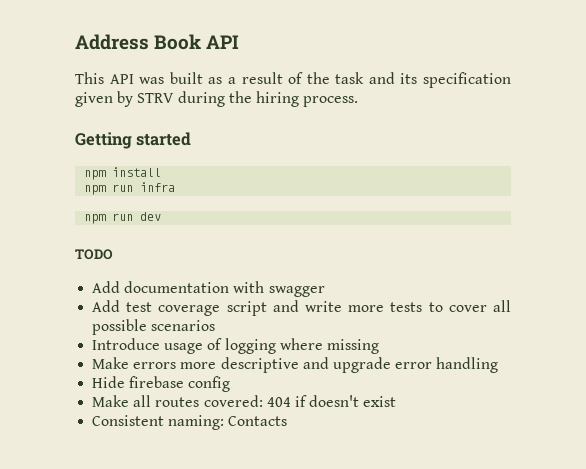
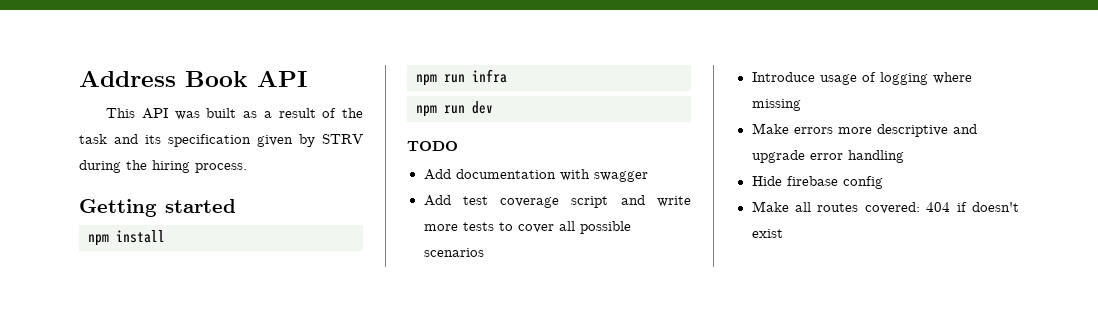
- Consistent naming: Contacts

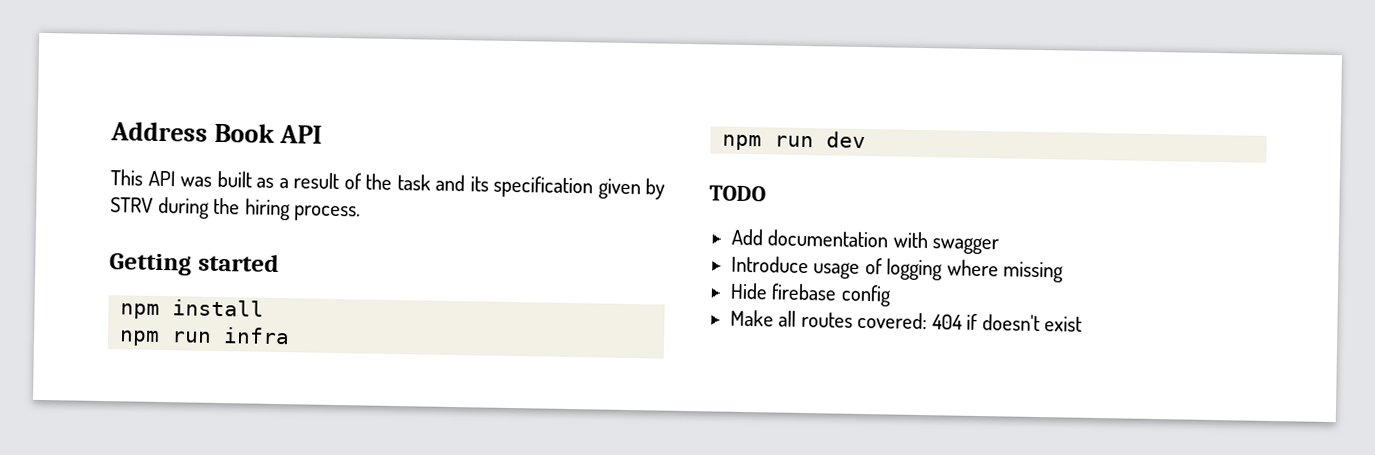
- Add test coverage script and write more tests to cover all possible scenarios
- Make errors more descriptive and upgrade error handling

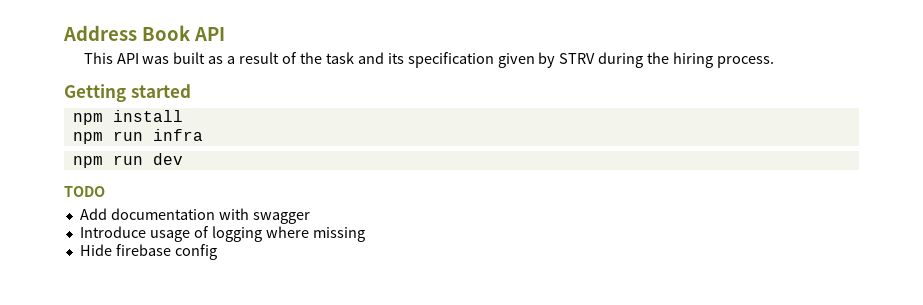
- Make all routes covered: 404 if doesn't exist

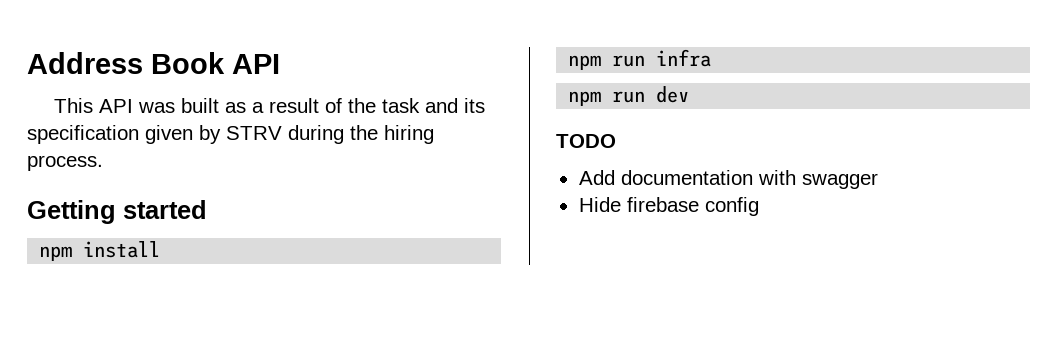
- Introduce usage of logging where missing

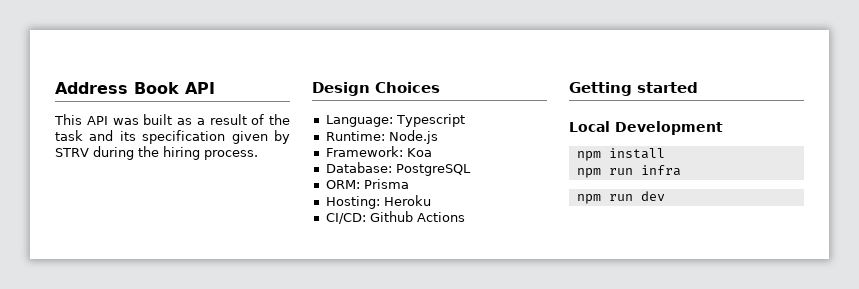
+ Design Choices
+ Language: Typescript
+ Runtime: Node.js
+ Framework: Koa
+ Database: PostgreSQL
+ ORM: Prisma
+ Hosting: Heroku
+ CI/CD: Github Actions
+ Local Development
- TODO
- Add documentation with swagger
- Hide firebase config

